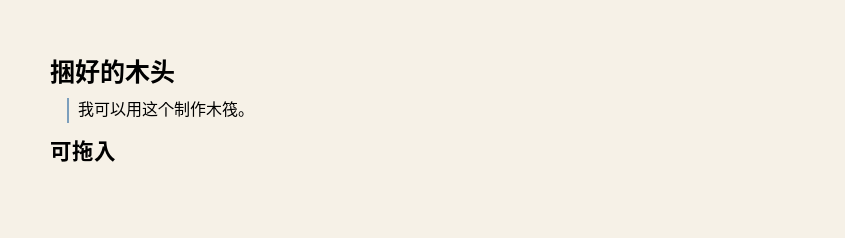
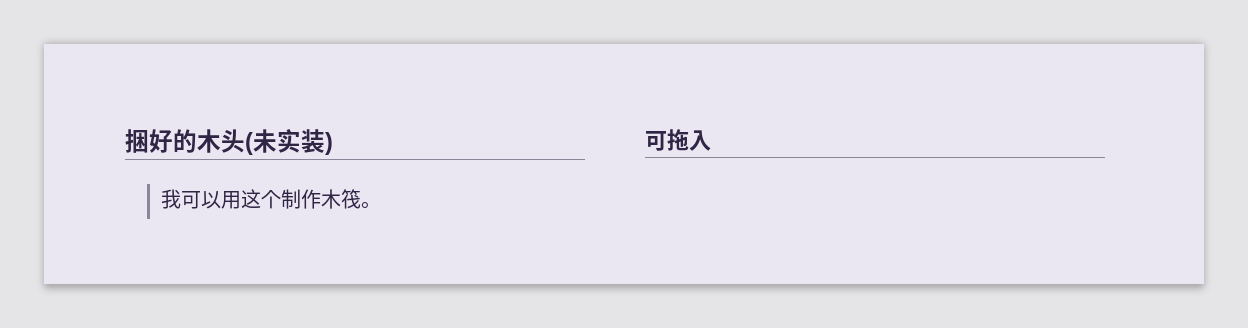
- 捆好的木头
+ 捆好的木头(未实装)

